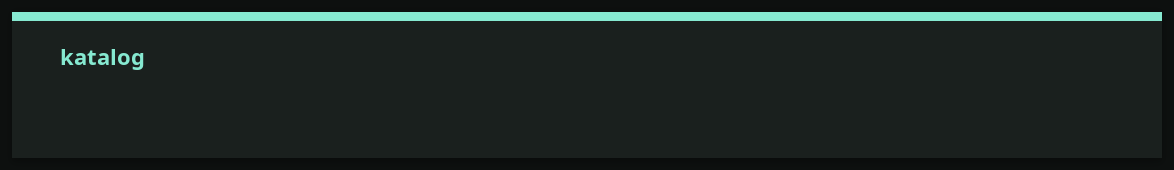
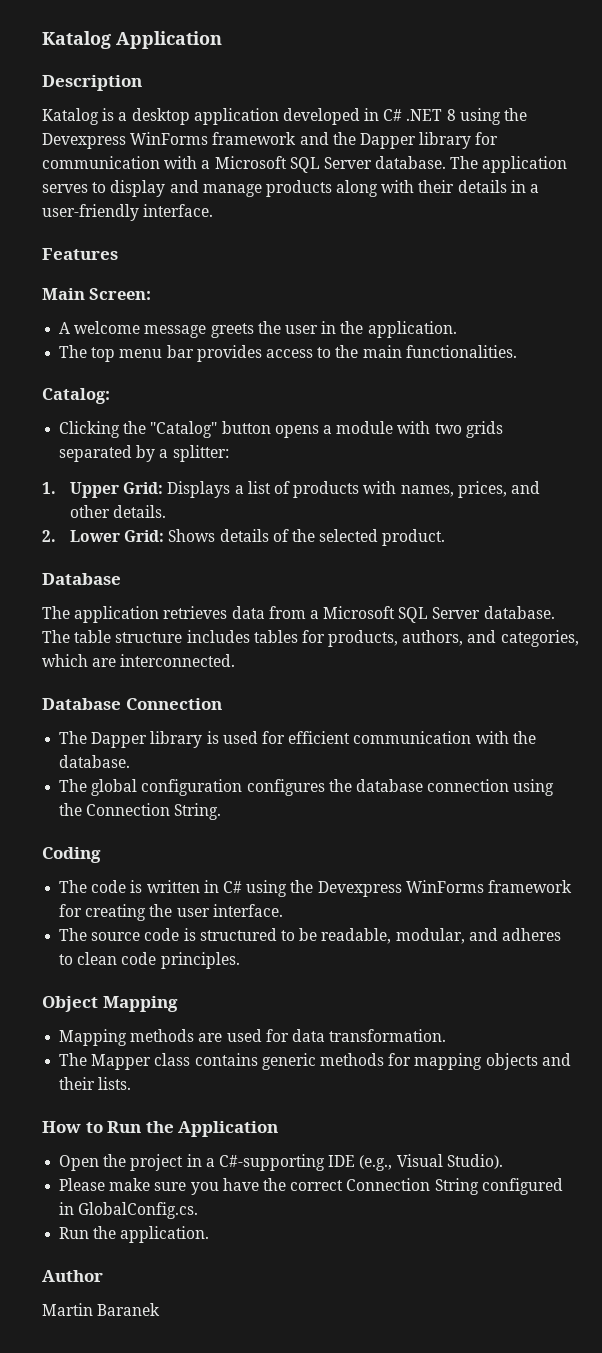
- katalog
+ Katalog Application
+ Description
+ Katalog is a desktop application developed in C# .NET 8 using the Devexpress WinForms framework and the Dapper library for communication with a Microsoft SQL Server database. The application serves to display and manage products along with their details in a user-friendly interface.
+ Features
+ Main Screen:
+ A welcome message greets the user in the application.
+ The top menu bar provides access to the main functionalities.
+ Catalog:
+ Clicking the "Catalog" button opens a module with two grids separated by a splitter:
+ 1. Upper Grid: Displays a list of products with names, prices, and other details.
+ 2. Lower Grid: Shows details of the selected product.
+ Database
+ The application retrieves data from a Microsoft SQL Server database. The table structure includes tables for products, authors, and categories, which are interconnected.
+ Database Connection
+ The Dapper library is used for efficient communication with the database.
+ The global configuration configures the database connection using the Connection String.
+ Coding
+ The code is written in C# using the Devexpress WinForms framework for creating the user interface.
+ The source code is structured to be readable, modular, and adheres to clean code principles.
+ Object Mapping
+ Mapping methods are used for data transformation.
+ The Mapper class contains generic methods for mapping objects and their lists.
+ How to Run the Application
+ Open the project in a C#-supporting IDE (e.g., Visual Studio).
+ Please make sure you have the correct Connection String configured in GlobalConfig.cs.
+ Run the application.
+ Author
+ Martin Baranek

